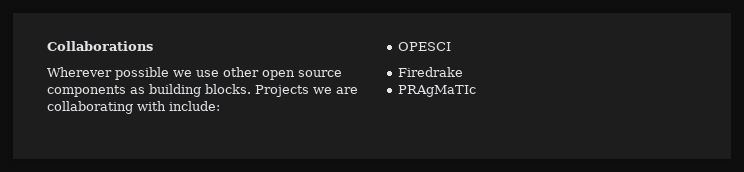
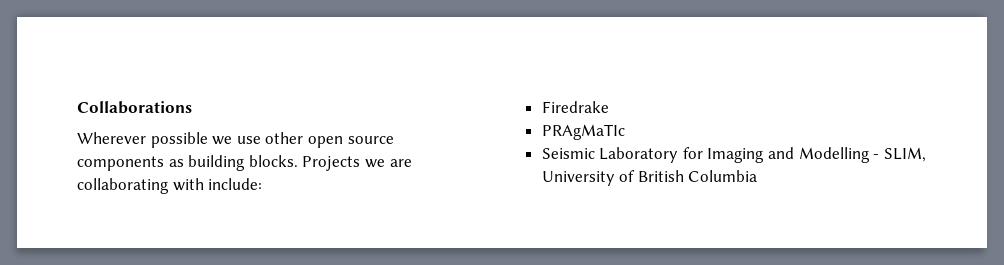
- OPESCI
+ Seismic Laboratory for Imaging and Modelling - SLIM, University of British Columbia

